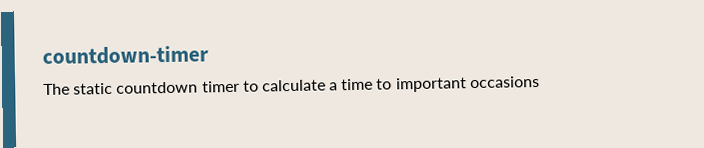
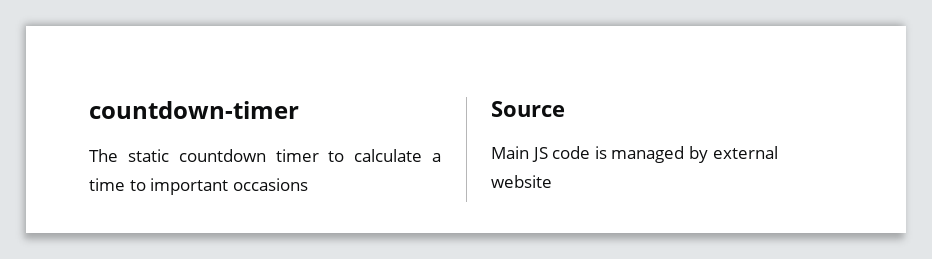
+ Source
+ Main JS code is managed by external website

